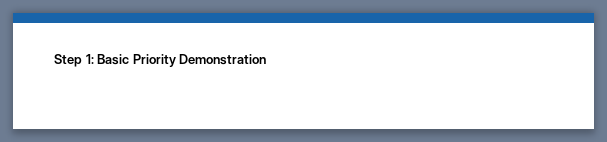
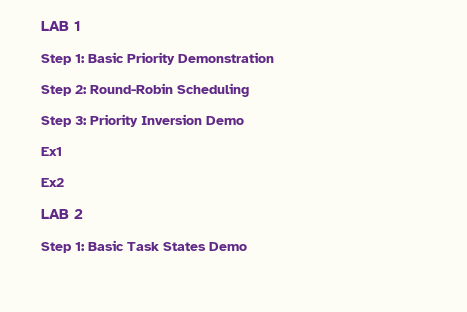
+ LAB 1
+ Step 2: Round-Robin Scheduling
+ Step 3: Priority Inversion Demo
+ Ex1
+ Ex2
+ LAB 2
+ Step 1: Basic Task States Demo

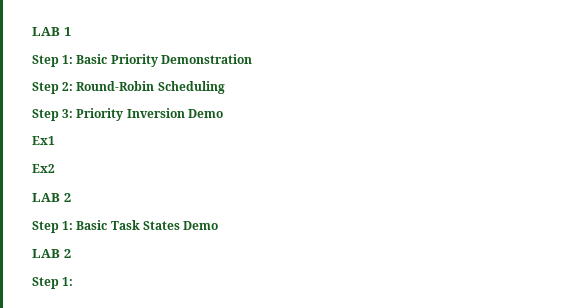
  Step 1: Basic Task States Demo
+ LAB 2
+ Step 1:

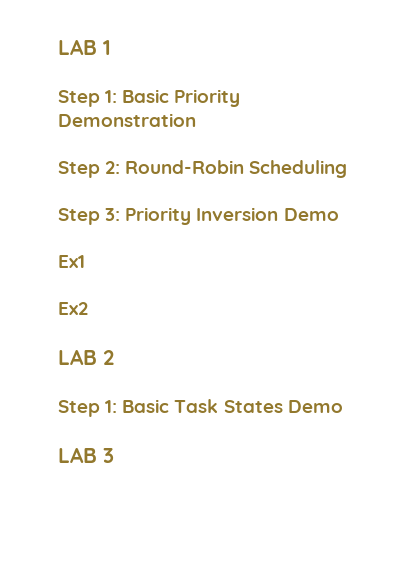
  Step 1: Basic Task States Demo
- LAB 2
- Step 1:
+ LAB 3

